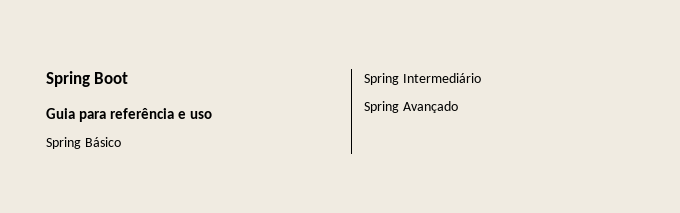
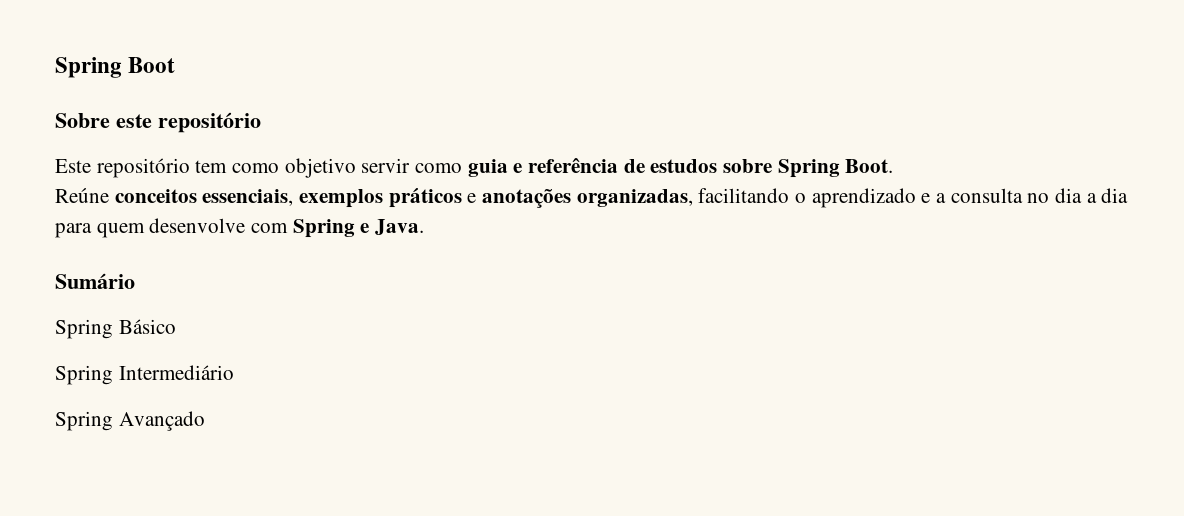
- Guia para referência e uso
+ Sobre este repositório
+ Este repositório tem como objetivo servir como guia e referência de estudos sobre Spring Boot.
+ Reúne conceitos essenciais, exemplos práticos e anotações organizadas, facilitando o aprendizado e a consulta no dia a dia para quem desenvolve com Spring e Java.
+ Sumário

